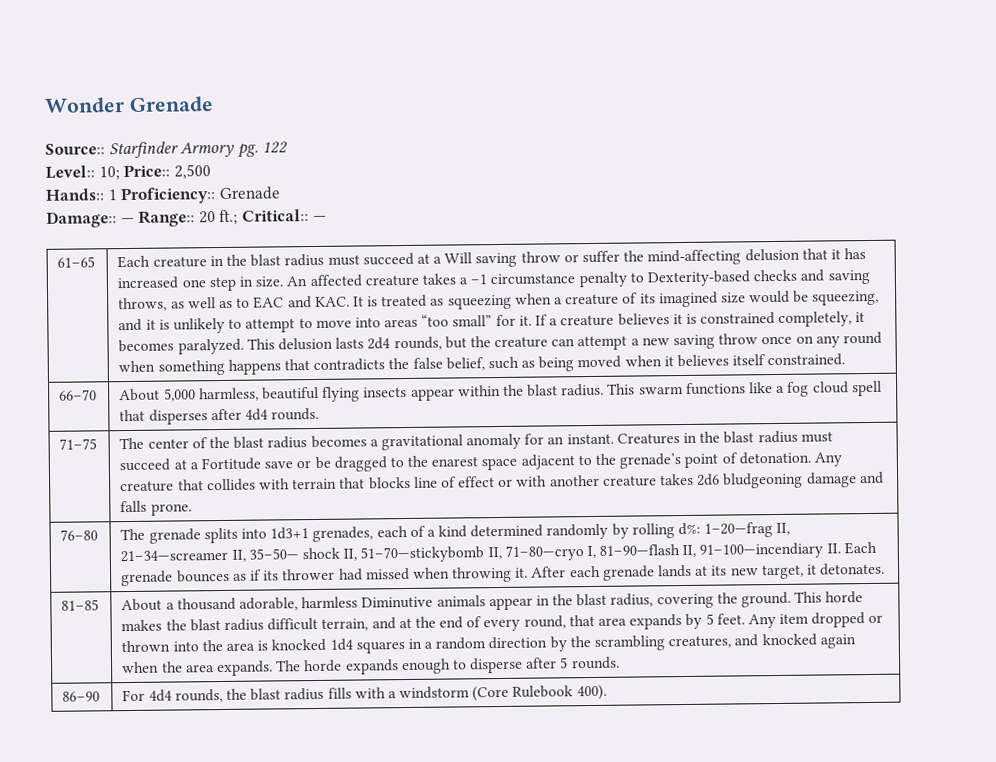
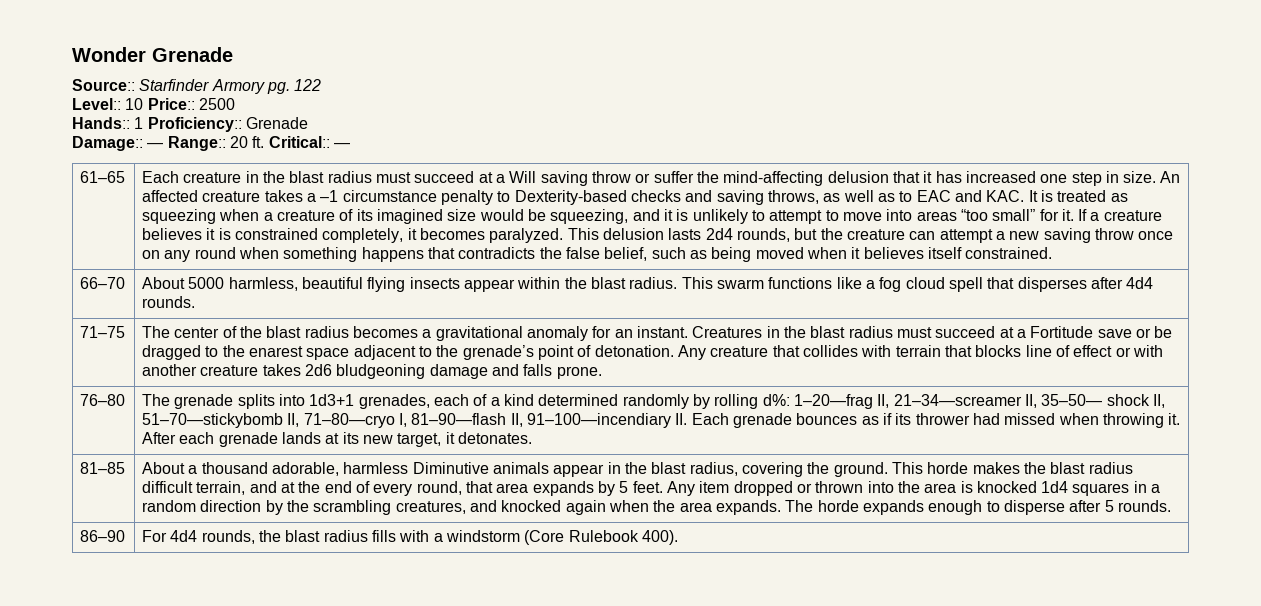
- Level:: 10; Price:: 2,500
+ Level:: 10 Price:: 2500
- Damage:: — Range:: 20 ft.; Critical:: —
+ Damage:: — Range:: 20 ft. Critical:: —
- 66–70 | About 5,000 harmless, beautiful flying insects appear within the blast radius. This swarm functions like a fog cloud spell that disperses after 4d4 rounds.
+ 66–70 | About 5000 harmless, beautiful flying insects appear within the blast radius. This swarm functions like a fog cloud spell that disperses after 4d4 rounds.

